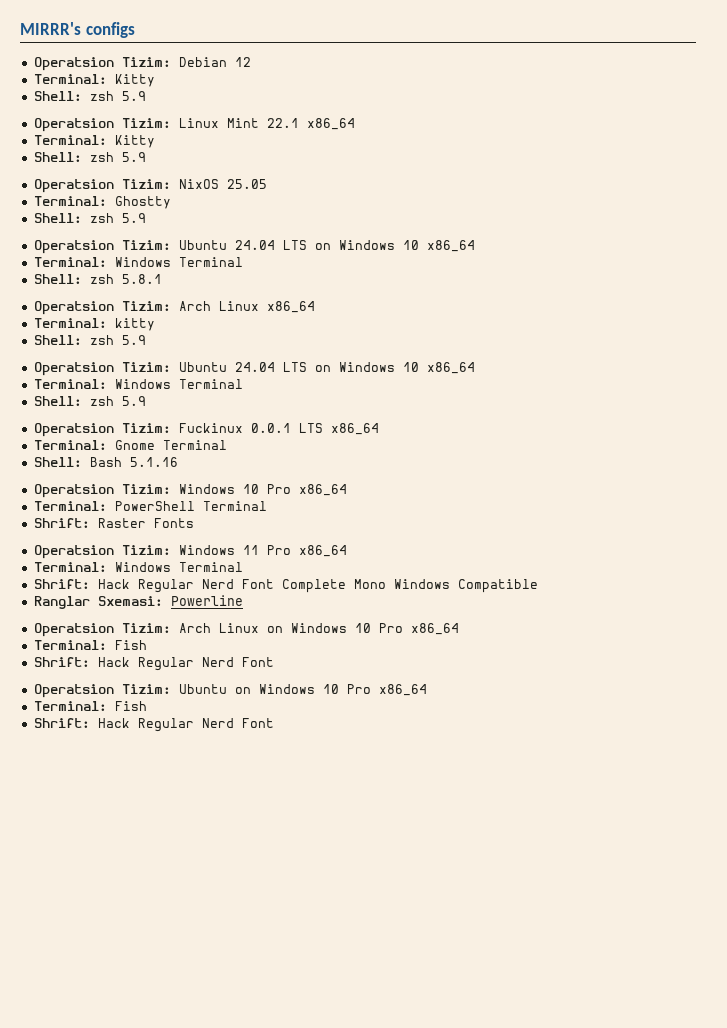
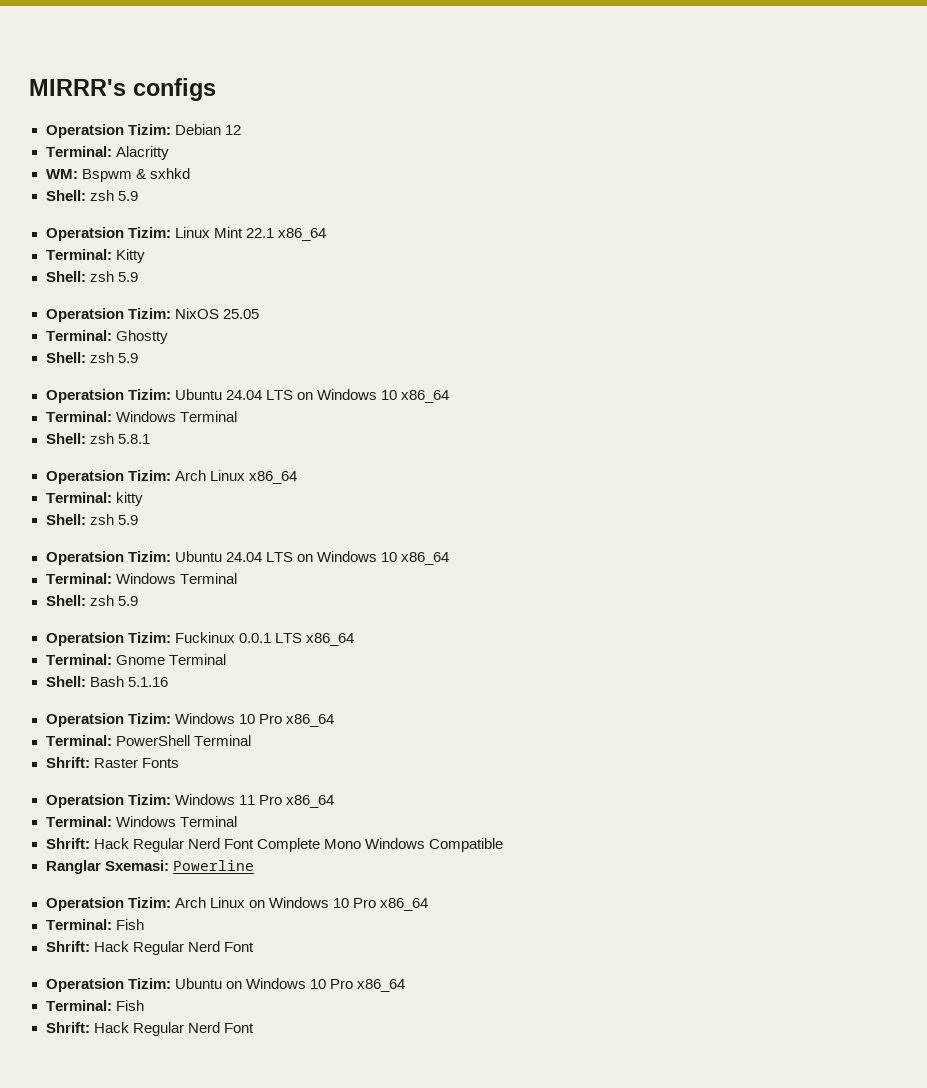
  Operatsion Tizim: Debian 12
- Terminal: Kitty
+ Terminal: Alacritty
+ WM: Bspwm & sxhkd

